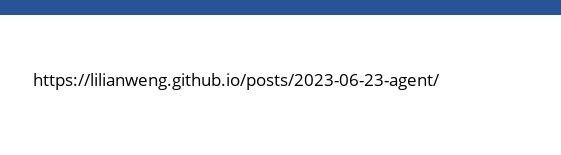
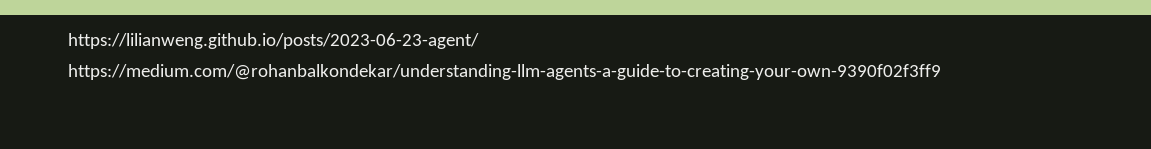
+ https://medium.com/@rohanbalkondekar/understanding-llm-agents-a-guide-to-creating-your-own-9390f02f3ff9

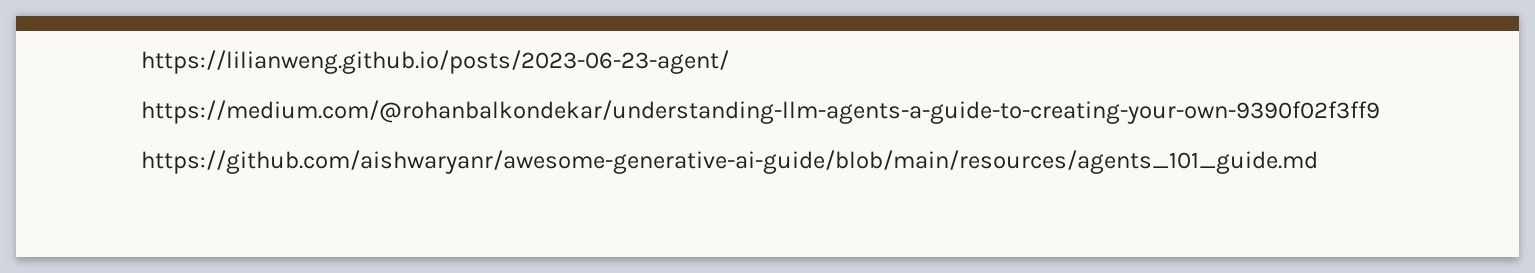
+ https://github.com/aishwaryanr/awesome-generative-ai-guide/blob/main/resources/agents_101_guide.md

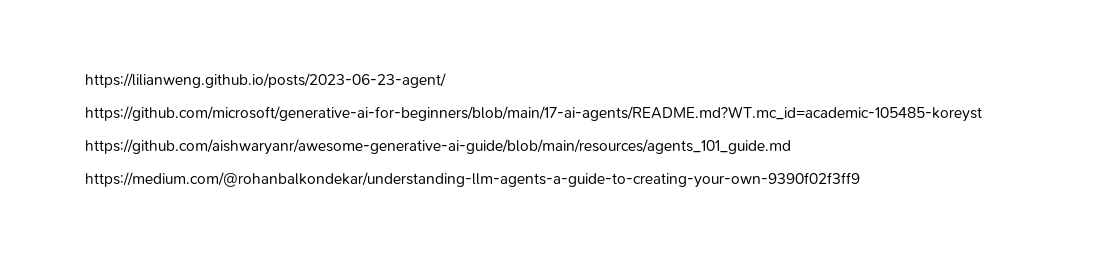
- https://medium.com/@rohanbalkondekar/understanding-llm-agents-a-guide-to-creating-your-own-9390f02f3ff9
+ https://github.com/microsoft/generative-ai-for-beginners/blob/main/17-ai-agents/README.md?WT.mc_id=academic-105485-koreyst
+ https://medium.com/@rohanbalkondekar/understanding-llm-agents-a-guide-to-creating-your-own-9390f02f3ff9

